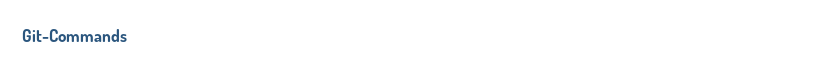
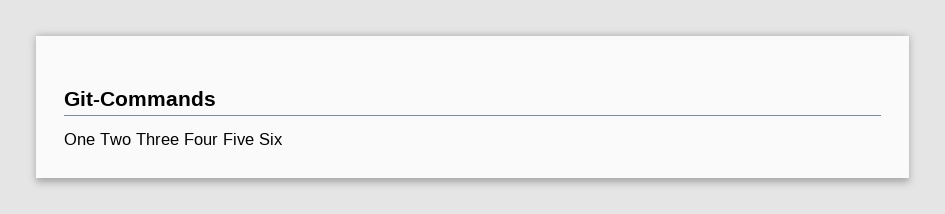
+ One Two Three Four Five Six

